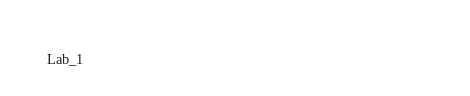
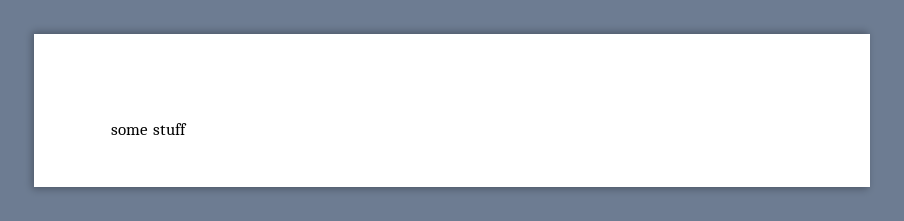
- Lab_1
+ some stuff

